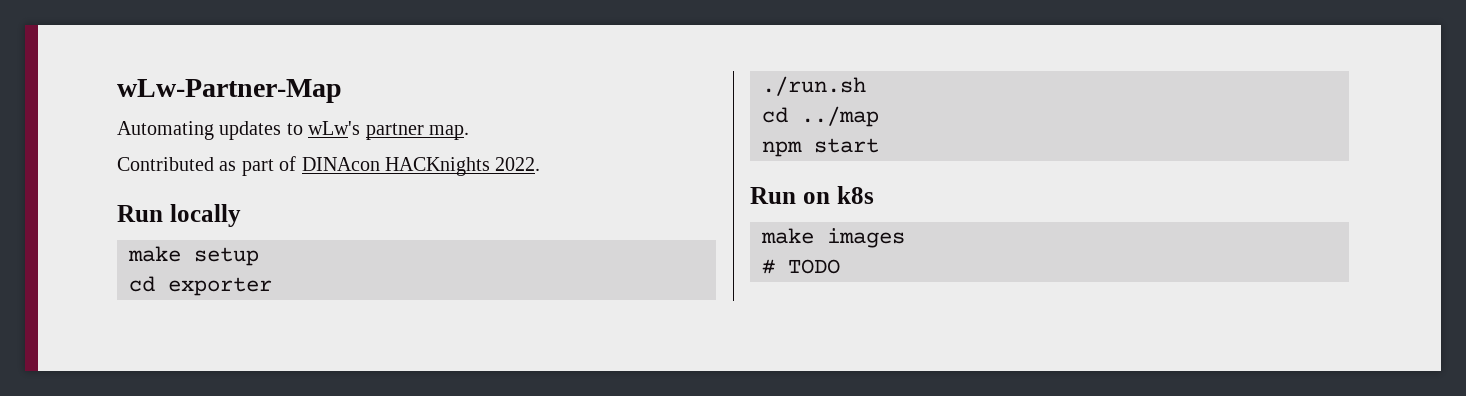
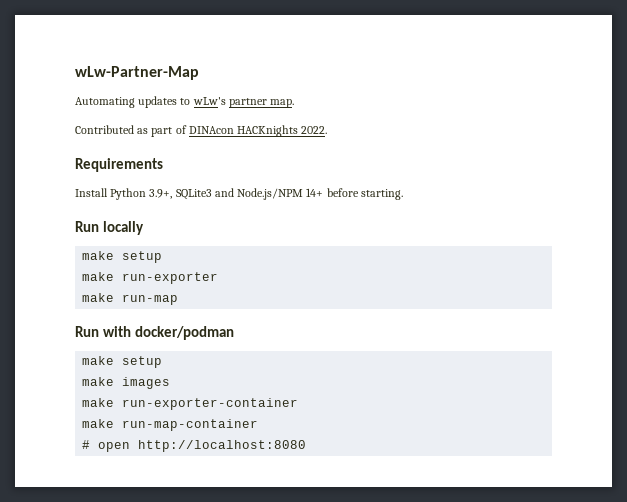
+ Requirements
+ Install Python 3.9+, SQLite3 and Node.js/NPM 14+ before starting.
  Run locally
  make setup
- cd exporter
- ./run.sh
- cd ../map
- npm start
- Run on k8s
+ make run-exporter
+ make run-map
+ Run with docker/podman
+ make setup
  make images
+ make run-exporter-container
+ make run-map-container
- # TODO
+ # open http://localhost:8080

